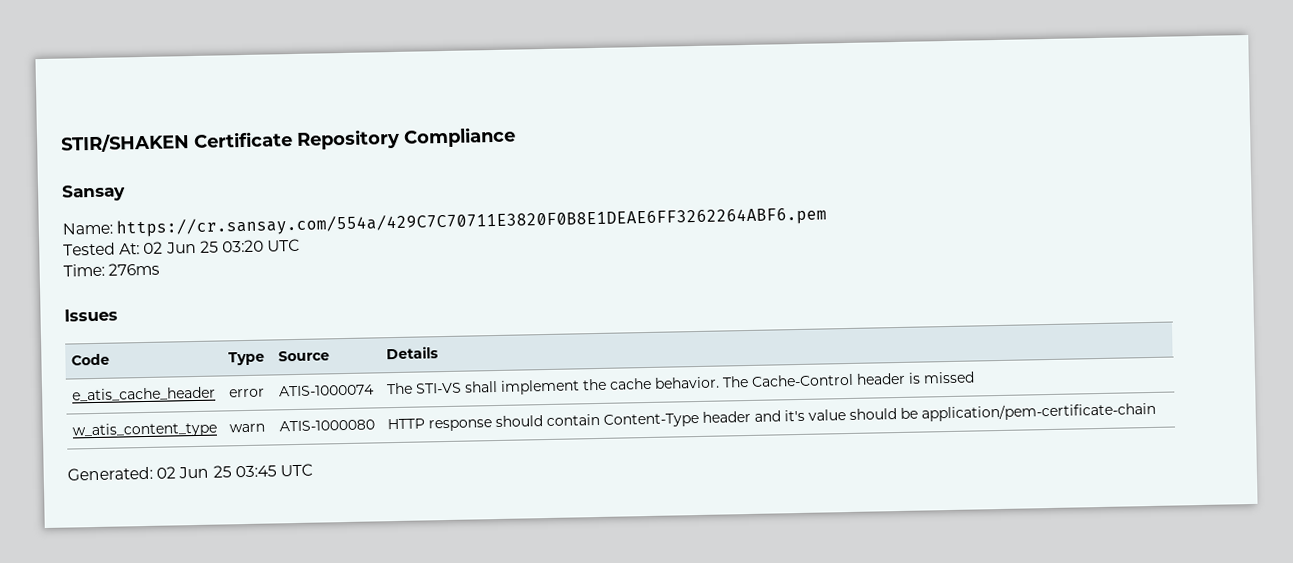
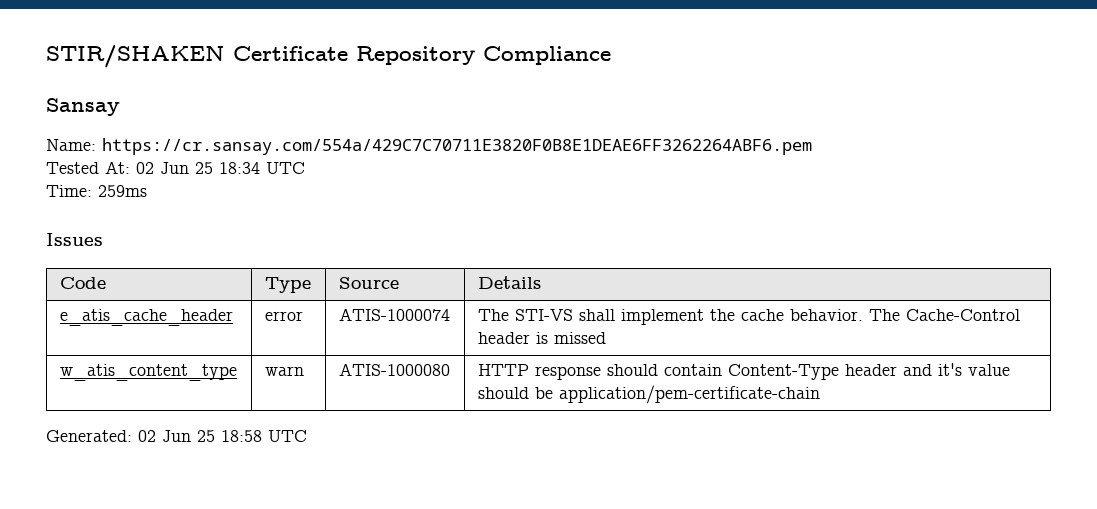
- Tested At: 02 Jun 25 03:20 UTC
+ Tested At: 02 Jun 25 18:34 UTC
- Time: 276ms
+ Time: 259ms
- Generated: 02 Jun 25 03:45 UTC
+ Generated: 02 Jun 25 18:58 UTC

